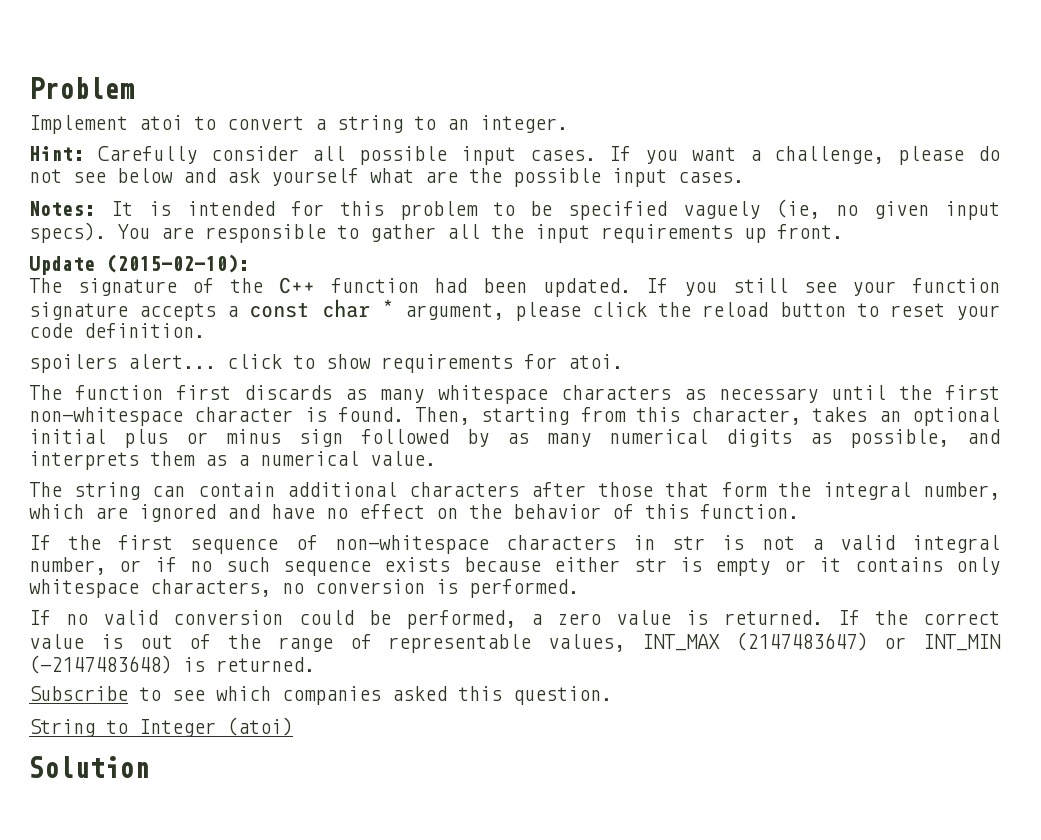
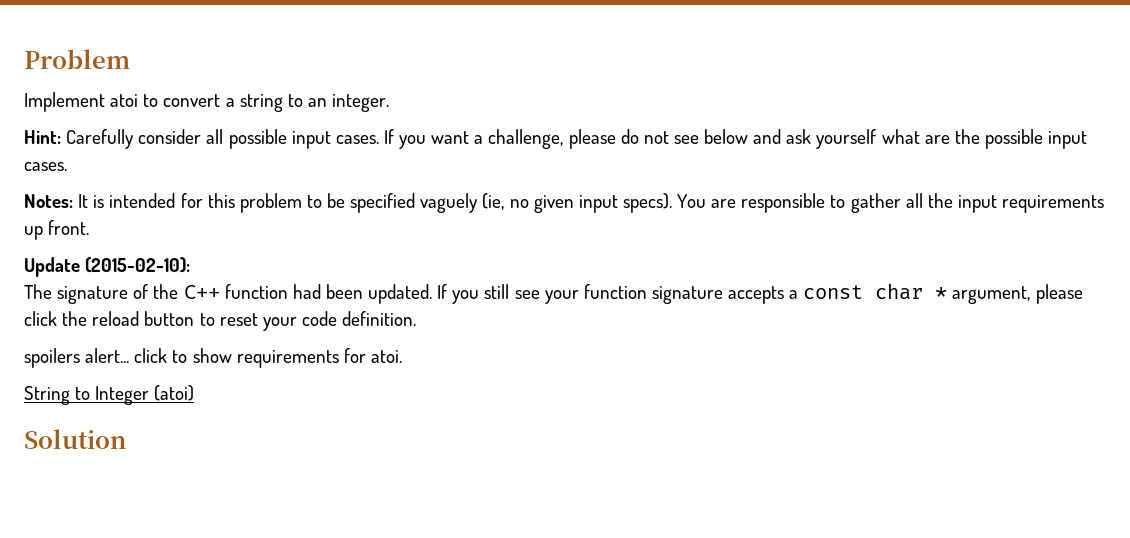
- The function first discards as many whitespace characters as necessary until the first non-whitespace character is found. Then, starting from this character, takes an optional initial plus or minus sign followed by as many numerical digits as possible, and interprets them as a numerical value.
- The string can contain additional characters after those that form the integral number, which are ignored and have no effect on the behavior of this function.
- If the first sequence of non-whitespace characters in str is not a valid integral number, or if no such sequence exists because either str is empty or it contains only whitespace characters, no conversion is performed.
- If no valid conversion could be performed, a zero value is returned. If the correct value is out of the range of representable values, INT_MAX (2147483647) or INT_MIN (-2147483648) is returned.
- Subscribe to see which companies asked this question.

